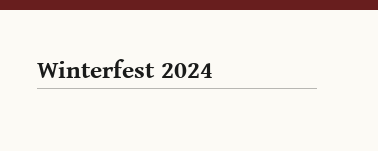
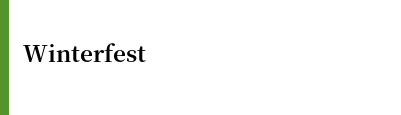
- Winterfest 2024
+ Winterfest

